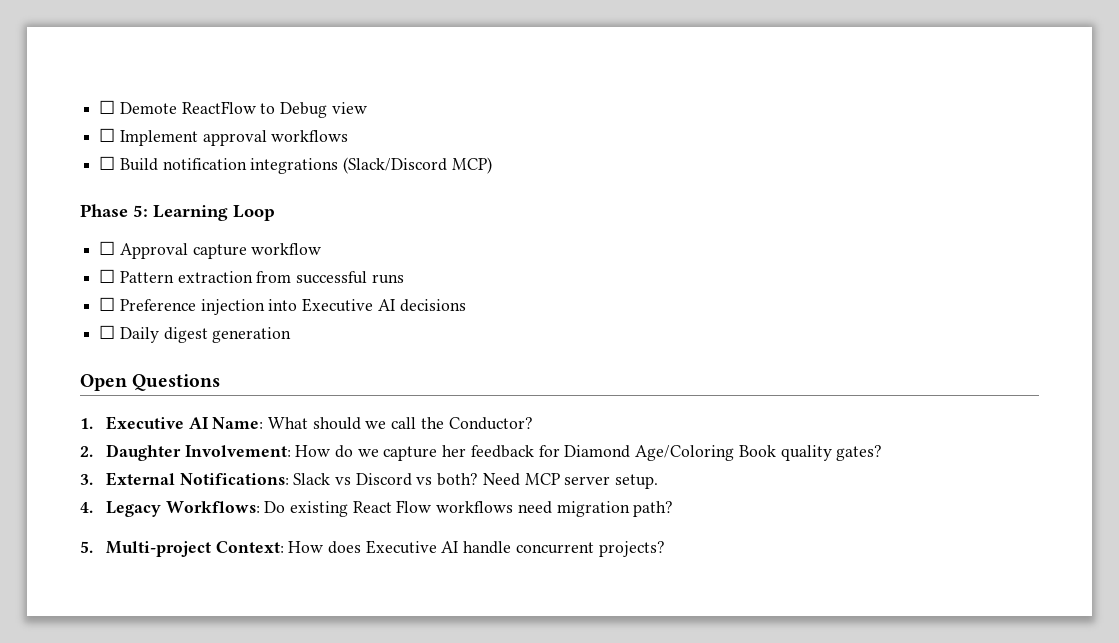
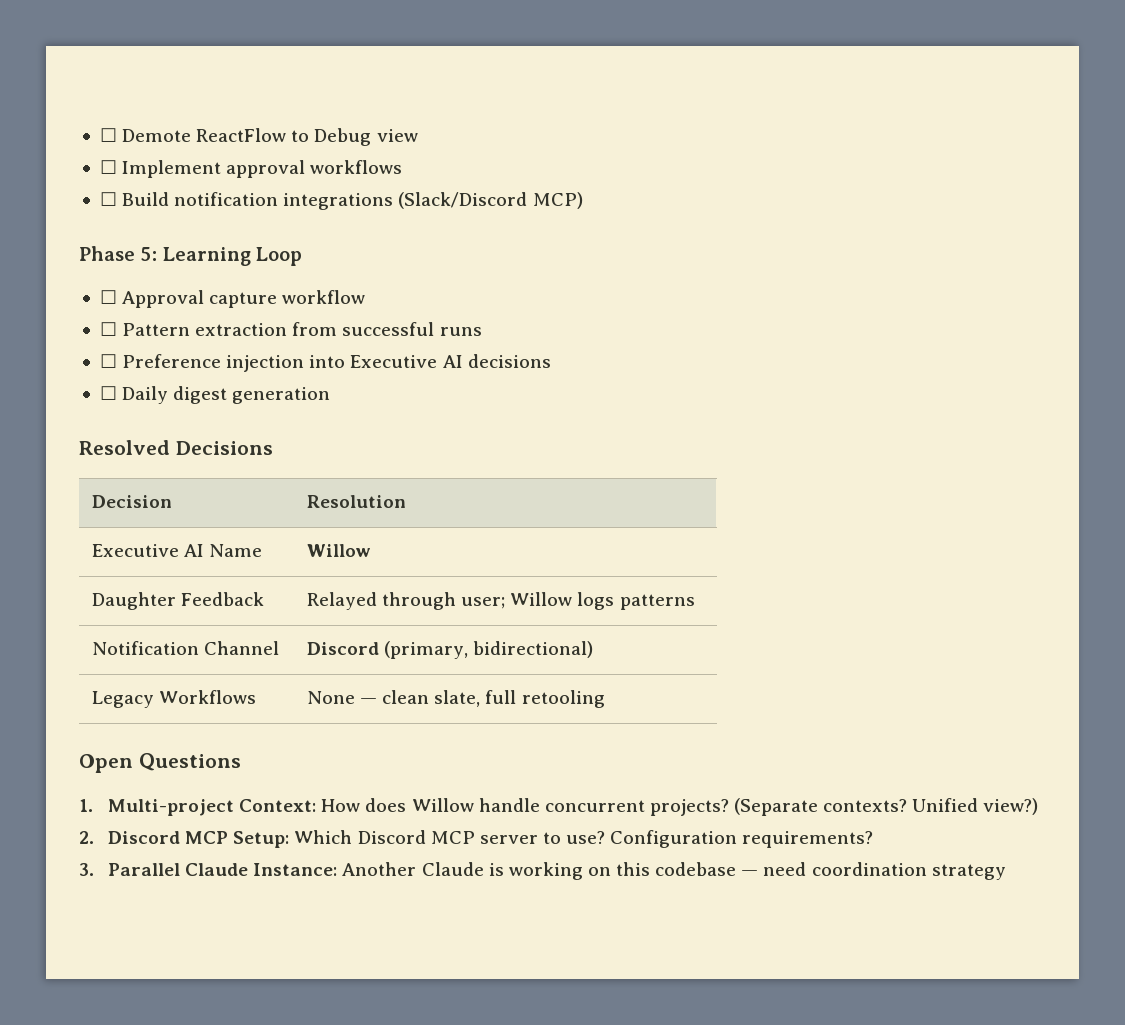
+ Resolved Decisions
+ Decision | Resolution
+ Executive AI Name | Willow
+ Daughter Feedback | Relayed through user; Willow logs patterns
+ Notification Channel | Discord (primary, bidirectional)
+ Legacy Workflows | None — clean slate, full retooling
  Open Questions
- 1. Executive AI Name: What should we call the Conductor?
- 2. Daughter Involvement: How do we capture her feedback for Diamond Age/Coloring Book quality gates?
- 3. External Notifications: Slack vs Discord vs both? Need MCP server setup.
- 4. Legacy Workflows: Do existing React Flow workflows need migration path?
- 5. Multi-project Context: How does Executive AI handle concurrent projects?
+ 1. Multi-project Context: How does Willow handle concurrent projects?
+ (Separate contexts? Unified view?)
+ 2. Discord MCP Setup: Which Discord MCP server to use? Configuration requirements?
+ 3. Parallel Claude Instance: Another Claude is working on this codebase — need coordination strategy

